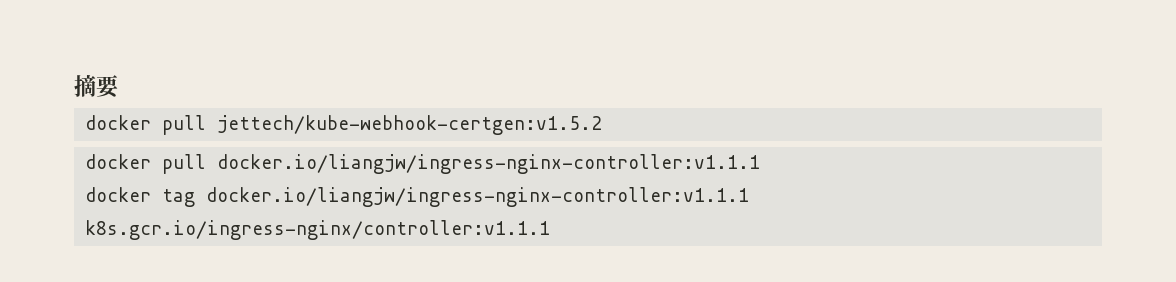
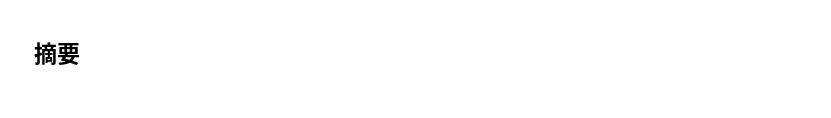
- docker pull jettech/kube-webhook-certgen:v1.5.2
- docker pull docker.io/liangjw/ingress-nginx-controller:v1.1.1
- docker tag docker.io/liangjw/ingress-nginx-controller:v1.1.1 k8s.gcr.io/ingress-nginx/controller:v1.1.1

